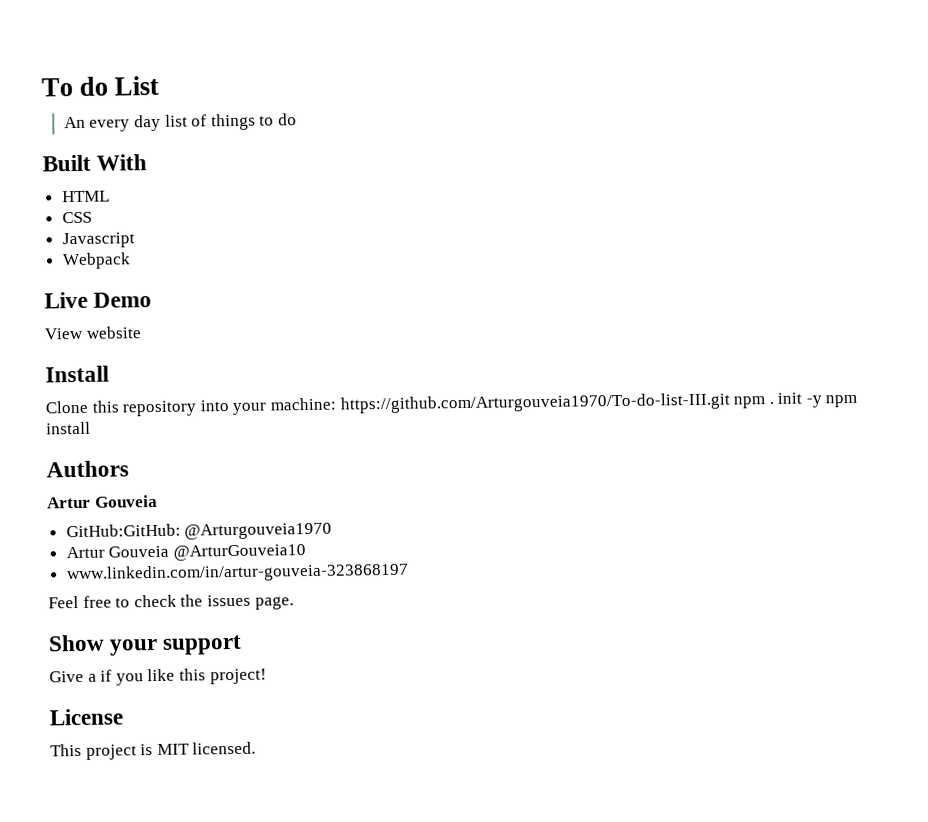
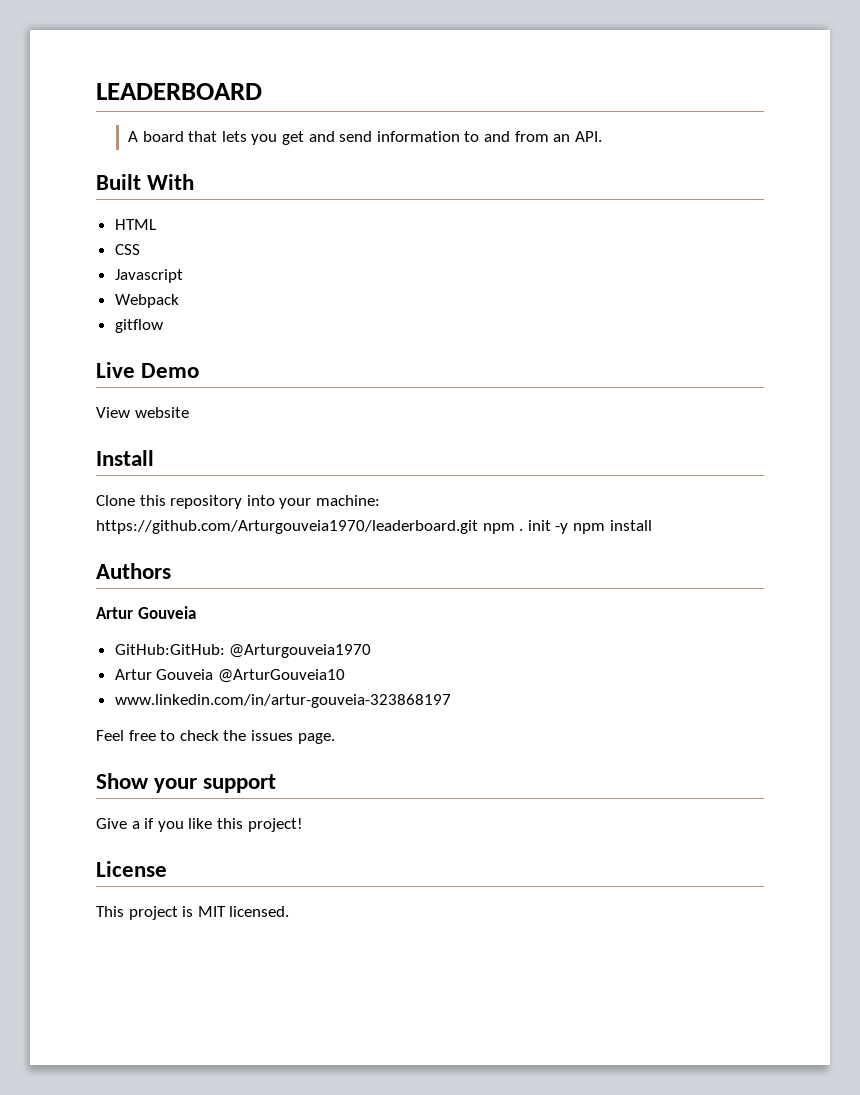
- To do List
- An every day list of things to do
+ LEADERBOARD
+ A board that lets you get and send information to and from an API.
+ gitflow
- Clone this repository into your machine: https://github.com/Arturgouveia1970/To-do-list-III.git npm . init -y npm install
+ Clone this repository into your machine: https://github.com/Arturgouveia1970/leaderboard.git npm . init -y npm install

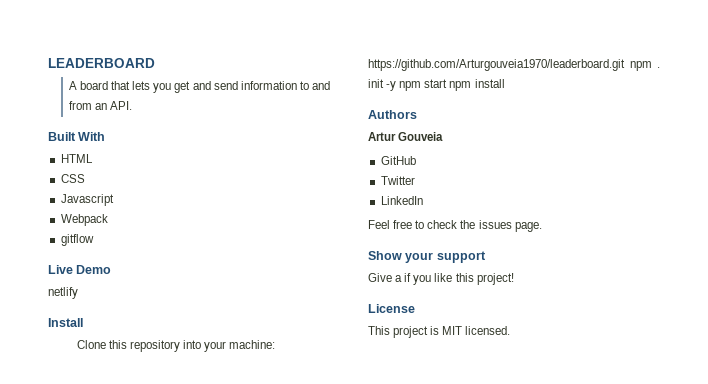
- View website
+ netlify
- Clone this repository into your machine: https://github.com/Arturgouveia1970/leaderboard.git npm . init -y npm install
+ Clone this repository into your machine: https://github.com/Arturgouveia1970/leaderboard.git npm . init -y npm start npm install
- GitHub:GitHub: @Arturgouveia1970
- Artur Gouveia @ArturGouveia10
- www.linkedin.com/in/artur-gouveia-323868197
+ GitHub
+ Twitter
+ LinkedIn

